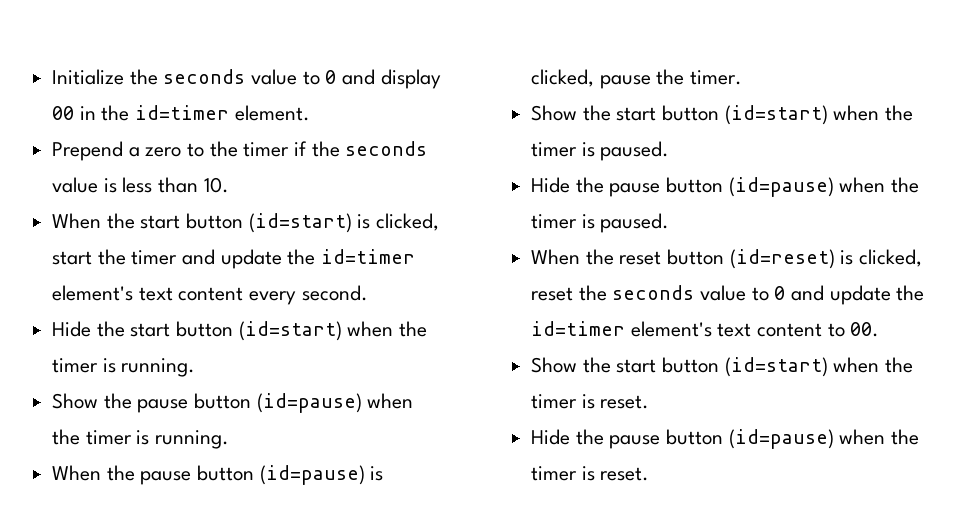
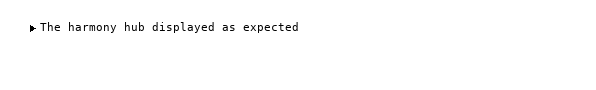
- Initialize the seconds value to 0 and display 00 in the id=timer element.
- Prepend a zero to the timer if the seconds value is less than 10.
- When the start button (id=start) is clicked, start the timer and update the id=timer element's text content every second.
- Hide the start button (id=start) when the timer is running.
- Show the pause button (id=pause) when the timer is running.
- When the pause button (id=pause) is clicked, pause the timer.
- Show the start button (id=start) when the timer is paused.
- Hide the pause button (id=pause) when the timer is paused.
- When the reset button (id=reset) is clicked, reset the seconds value to 0 and update the id=timer element's text content to 00.
- Show the start button (id=start) when the timer is reset.
- Hide the pause button (id=pause) when the timer is reset.
+ The harmony hub displayed as expected

